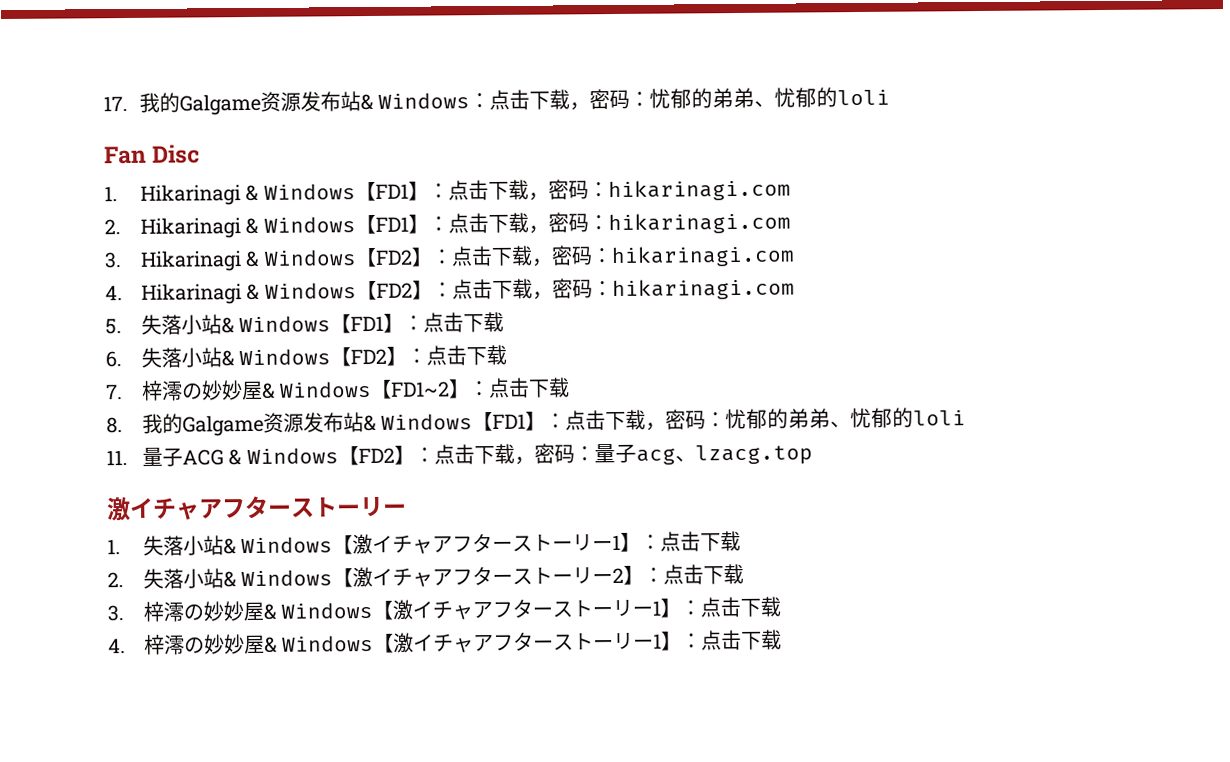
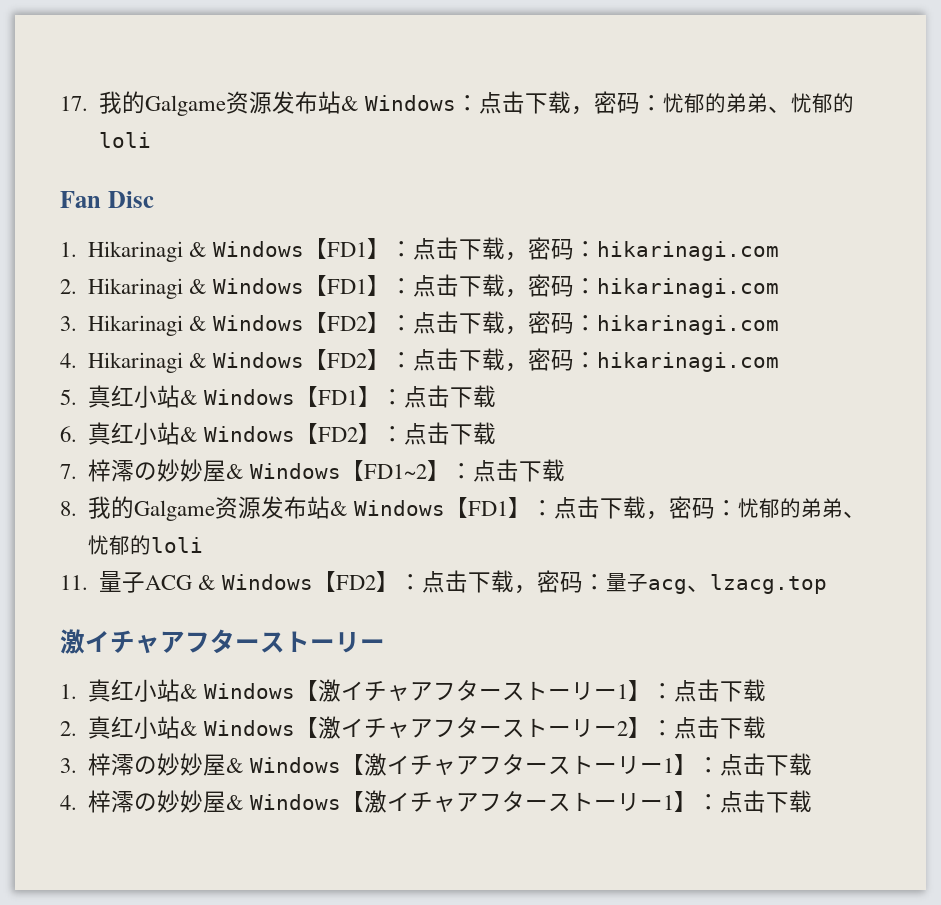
- 5.失落小站& Windows【FD1】：点击下载
+ 5.真红小站& Windows【FD1】：点击下载
- 6.失落小站& Windows【FD2】：点击下载
+ 6.真红小站& Windows【FD2】：点击下载
- 1.失落小站& Windows【激イチャアフターストーリー1】：点击下载
+ 1.真红小站& Windows【激イチャアフターストーリー1】：点击下载
- 2.失落小站& Windows【激イチャアフターストーリー2】：点击下载
+ 2.真红小站& Windows【激イチャアフターストーリー2】：点击下载

